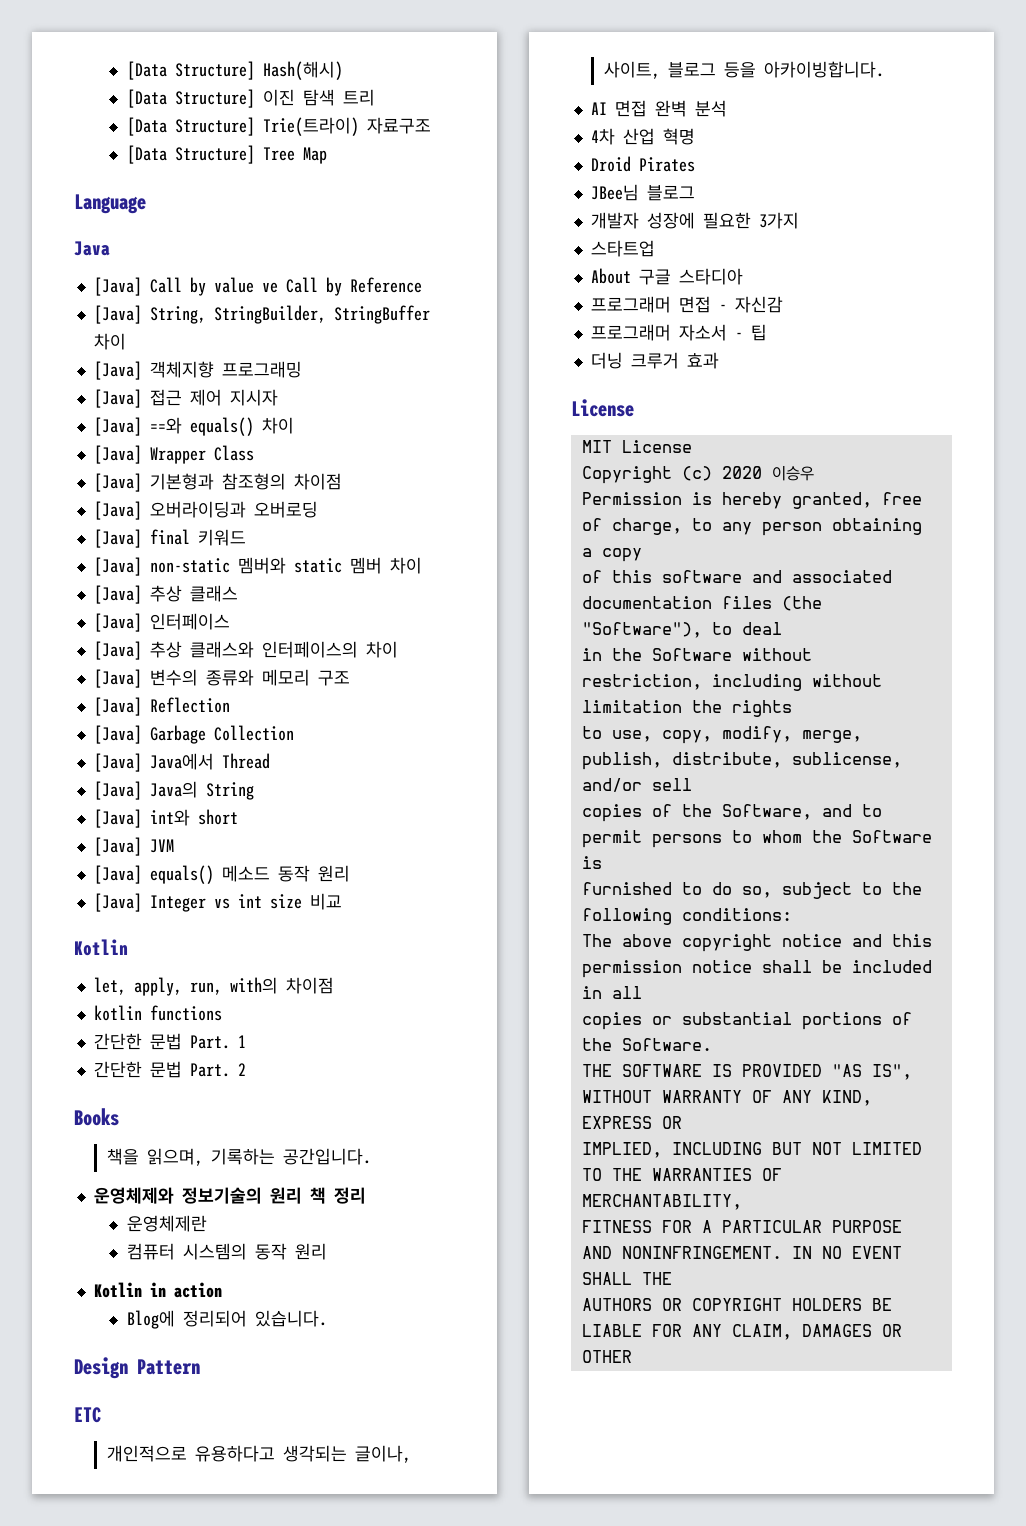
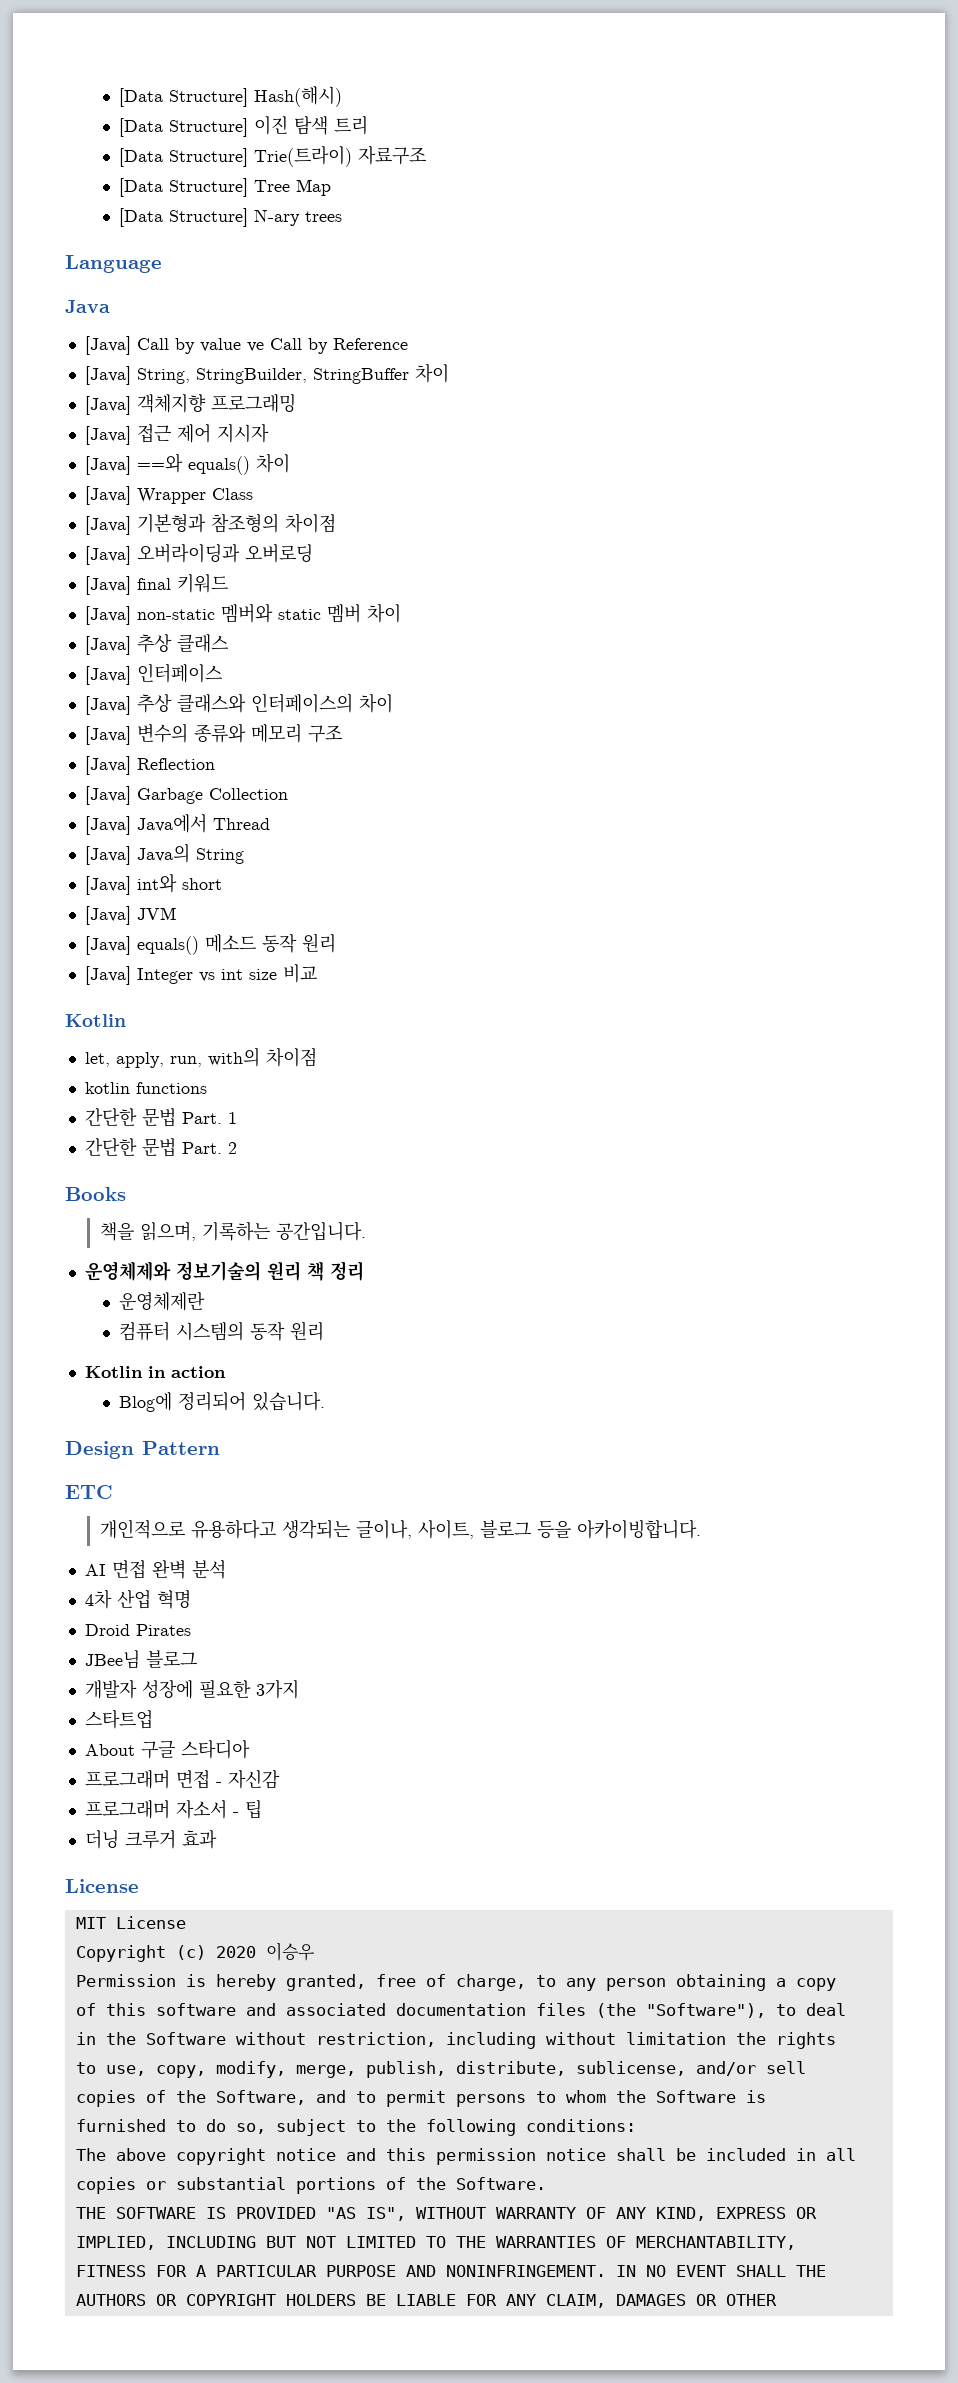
+ [Data Structure] N-ary trees

